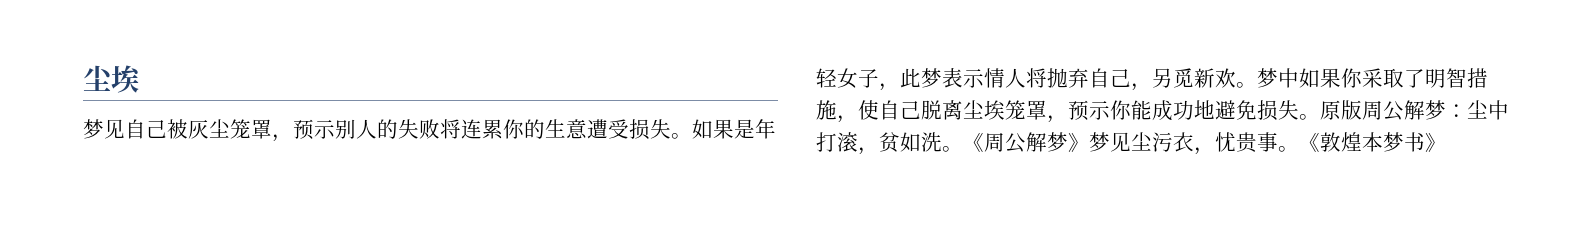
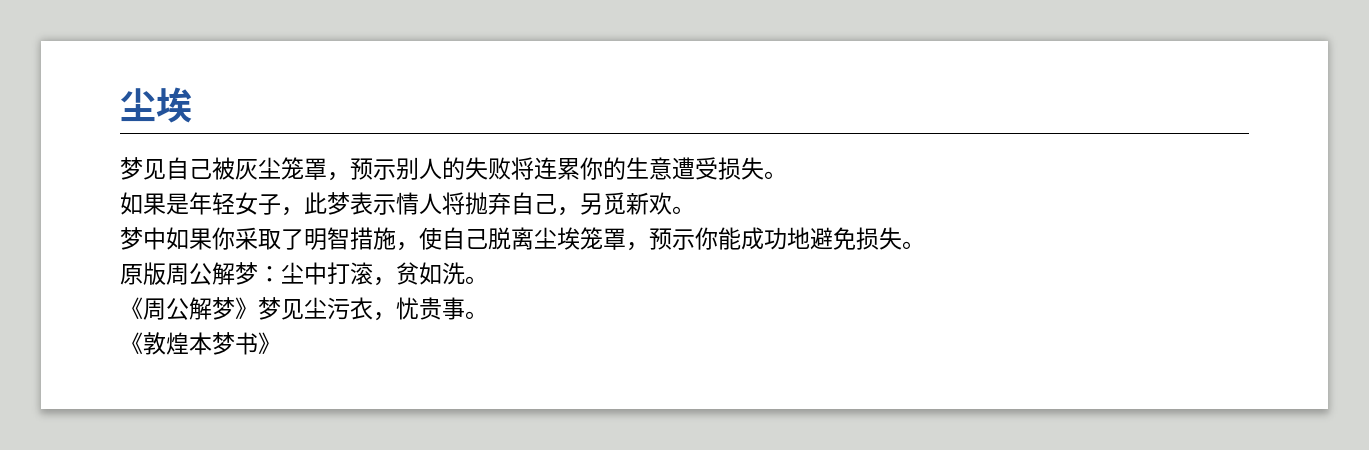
- 梦见自己被灰尘笼罩，预示别人的失败将连累你的生意遭受损失。如果是年轻女子，此梦表示情人将抛弃自己，另觅新欢。梦中如果你采取了明智措施，使自己脱离尘埃笼罩，预示你能成功地避免损失。原版周公解梦：
+ 梦见自己被灰尘笼罩，预示别人的失败将连累你的生意遭受损失。
+ 如果是年轻女子，此梦表示情人将抛弃自己，另觅新欢。
+ 梦中如果你采取了明智措施，使自己脱离尘埃笼罩，预示你能成功地避免损失。
+ 原版周公解梦：
- 尘中打滚，贫如洗。《周公解梦》梦见尘污衣，忧贵事。《敦煌本梦书》
+ 尘中打滚，贫如洗。
+ 《周公解梦》梦见尘污衣，忧贵事。
+ 《敦煌本梦书》

